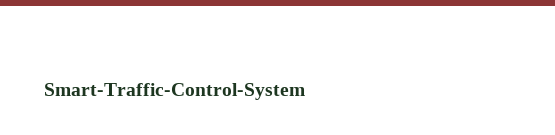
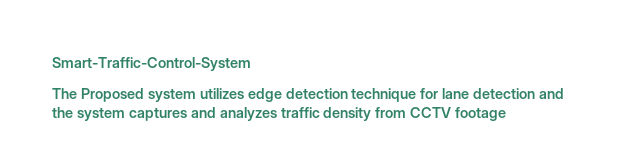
+ The Proposed system utilizes edge detection technique for lane detection and the system captures and analyzes traffic density from CCTV footage

